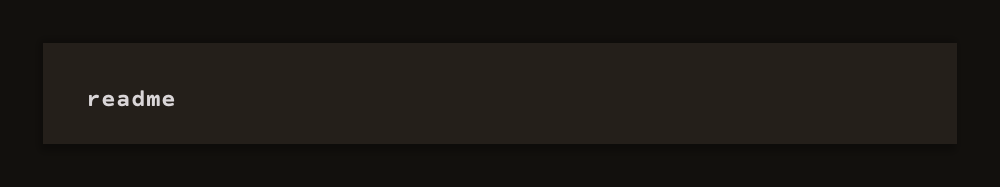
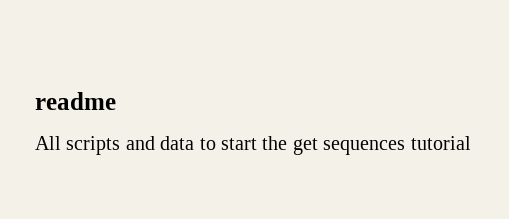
+ All scripts and data to start the get sequences tutorial

